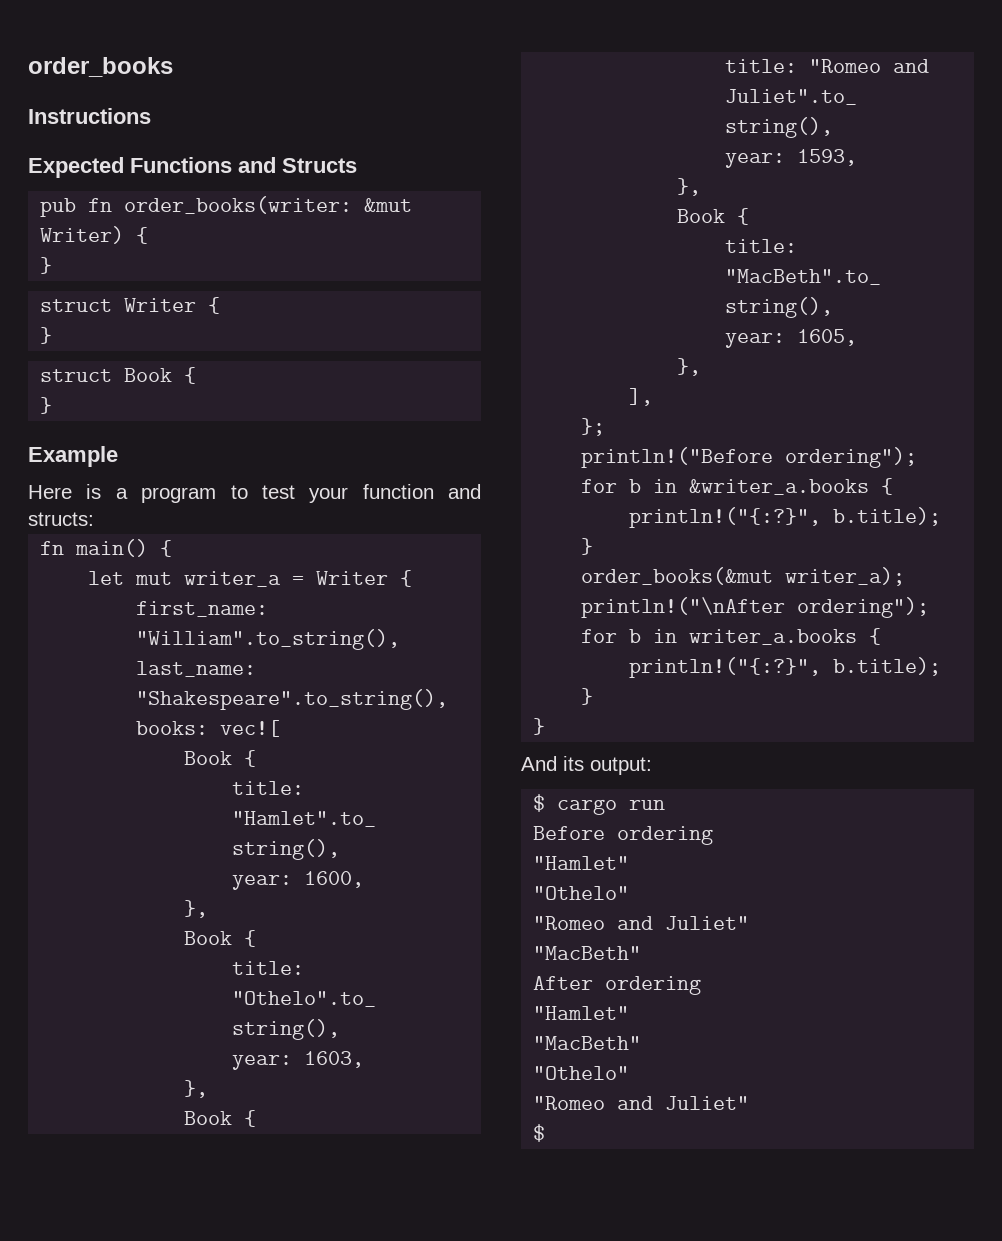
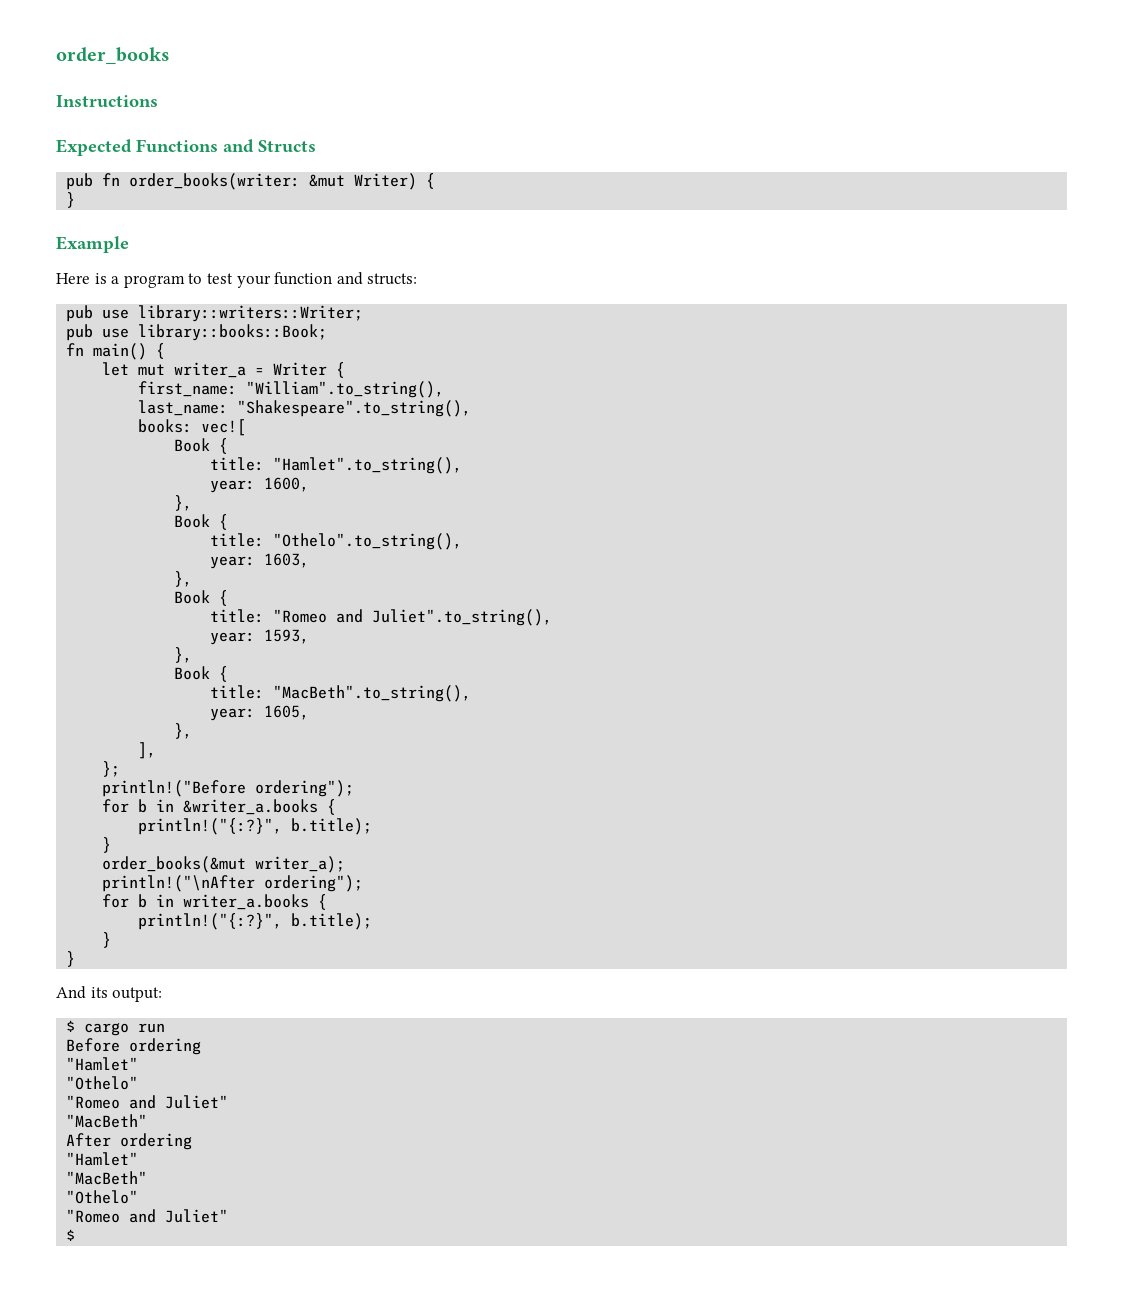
- struct Writer {
- }
- struct Book {
- }
+ pub use library::writers::Writer;
+ pub use library::books::Book;

